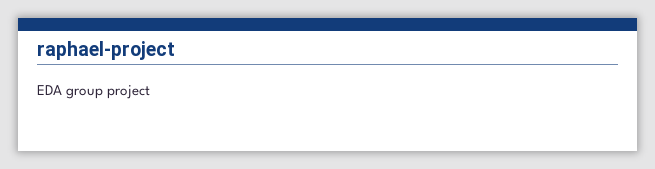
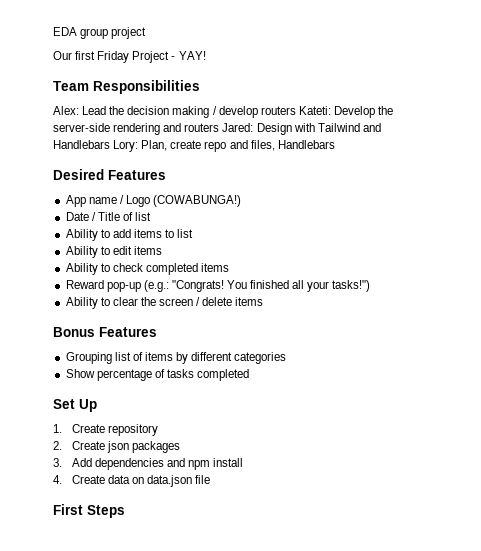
- raphael-project
+ Our first Friday Project - YAY!
+ Team Responsibilities
+ Alex: Lead the decision making / develop routers Kateti: Develop the server-side rendering and routers Jared: Design with Tailwind and Handlebars Lory: Plan, create repo and files, Handlebars
+ Desired Features
+ App name / Logo (COWABUNGA!)
+ Date / Title of list
+ Ability to add items to list
+ Ability to edit items
+ Ability to check completed items
+ Reward pop-up (e.g.: "Congrats! You finished all your tasks!")
+ Ability to clear the screen / delete items
+ Bonus Features
+ Grouping list of items by different categories
+ Show percentage of tasks completed
+ Set Up
+ 1. Create repository
+ 2. Create json packages
+ 3. Add dependencies and npm install
+ 4. Create data on data.json file
+ First Steps

